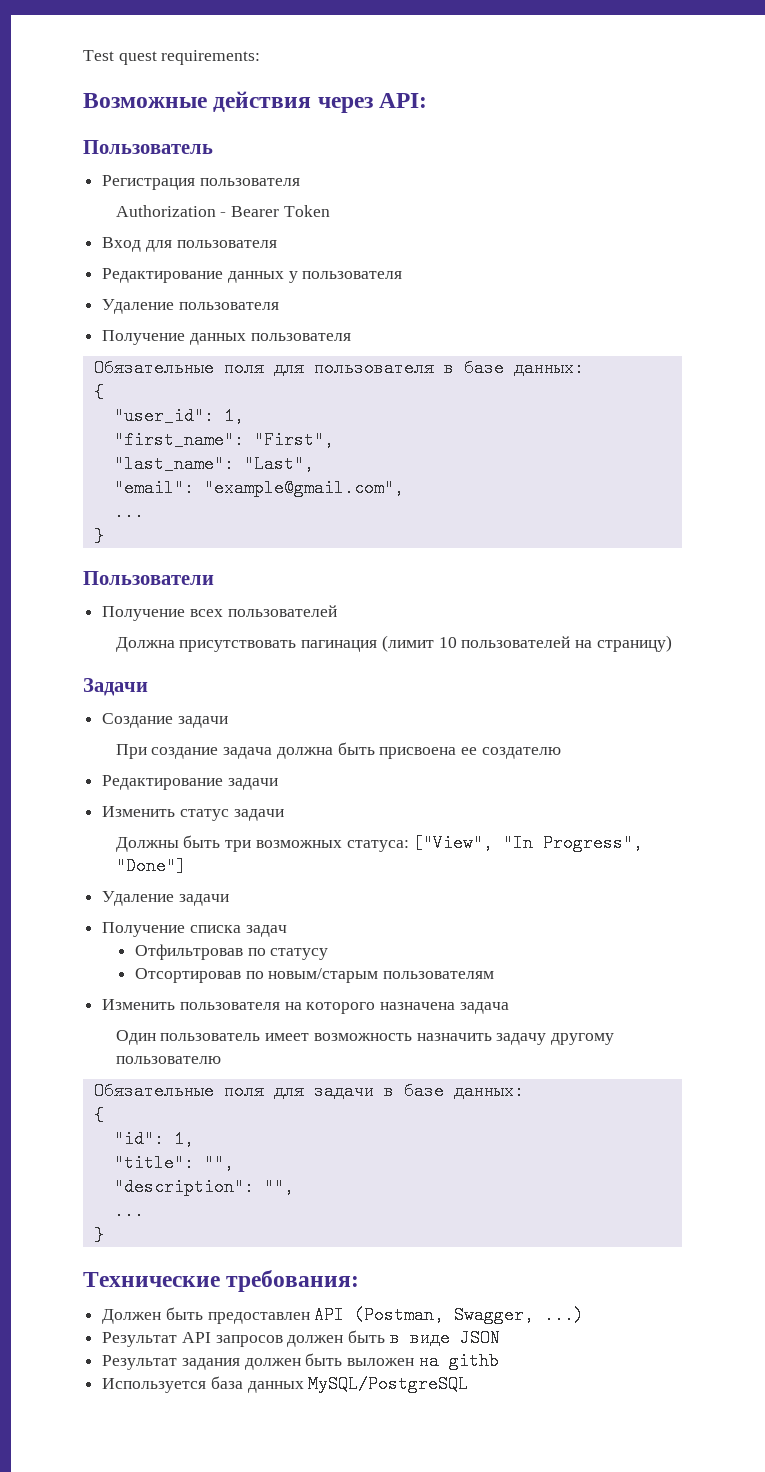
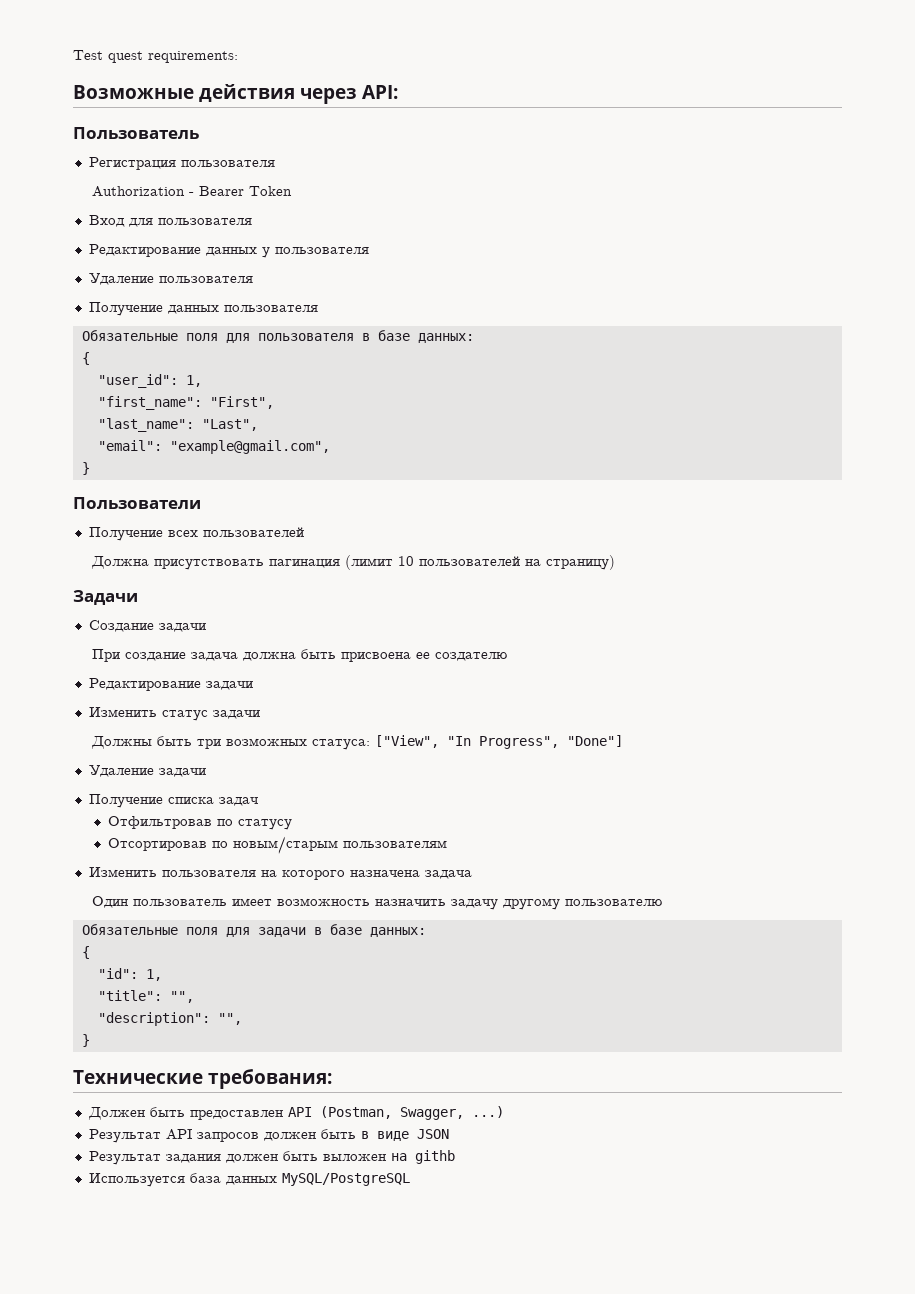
  "email": "example@gmail.com",
- ...
  "description": "",
- ...

